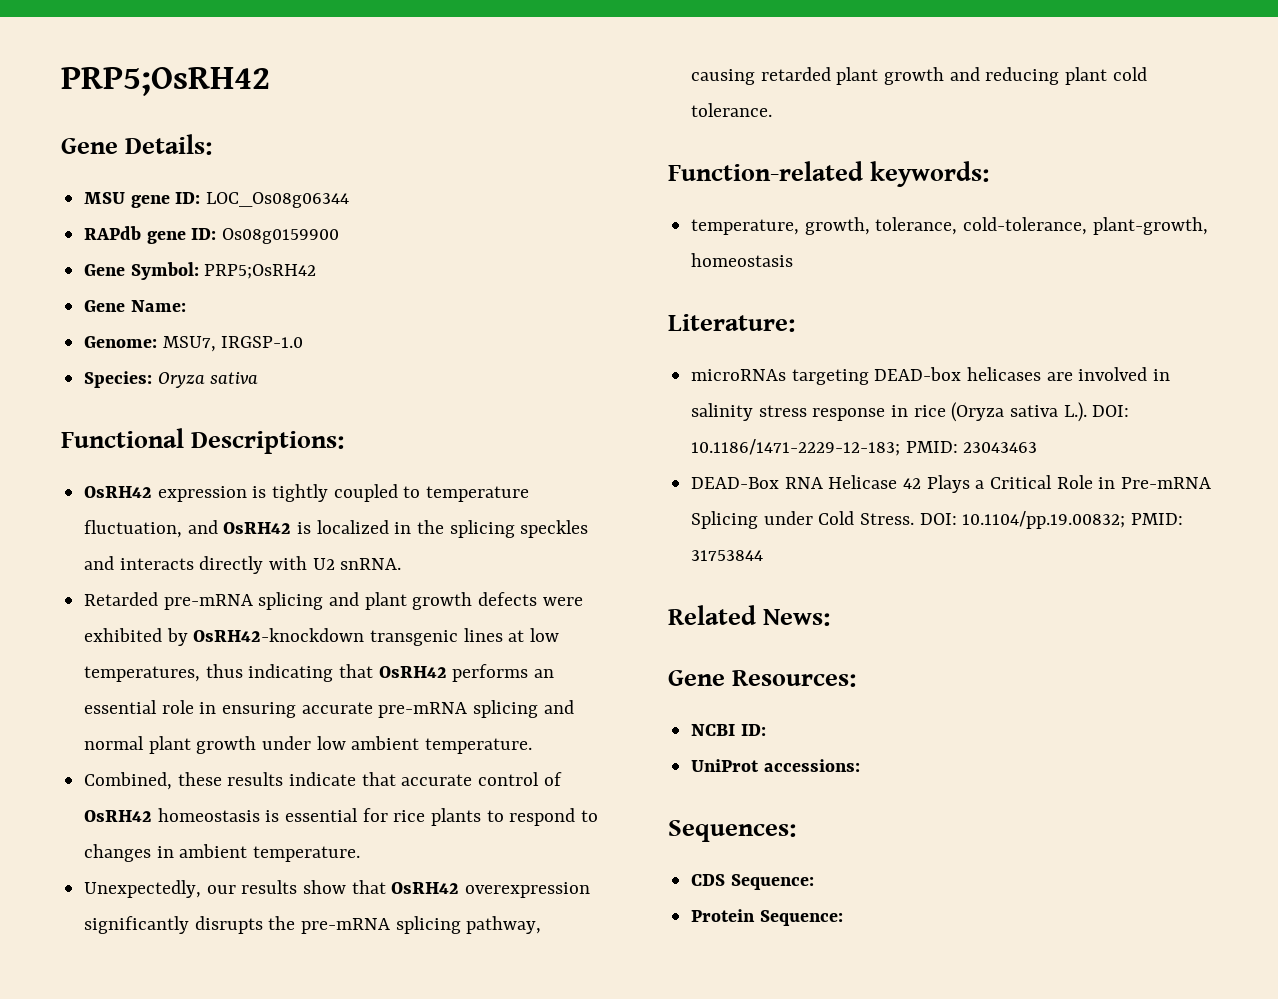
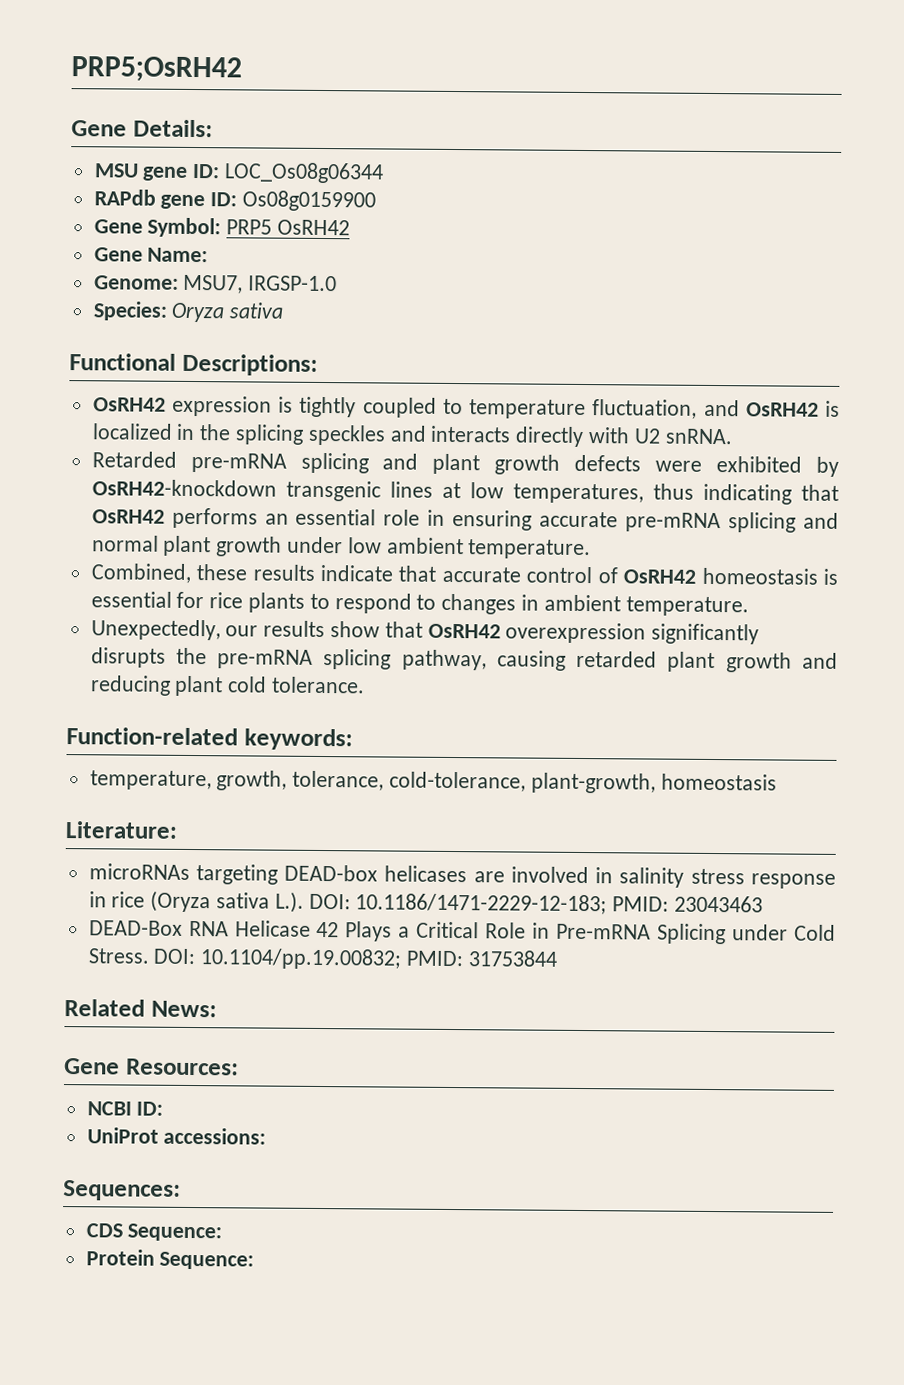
- Gene Symbol: PRP5;OsRH42
+ Gene Symbol: PRP5 OsRH42

